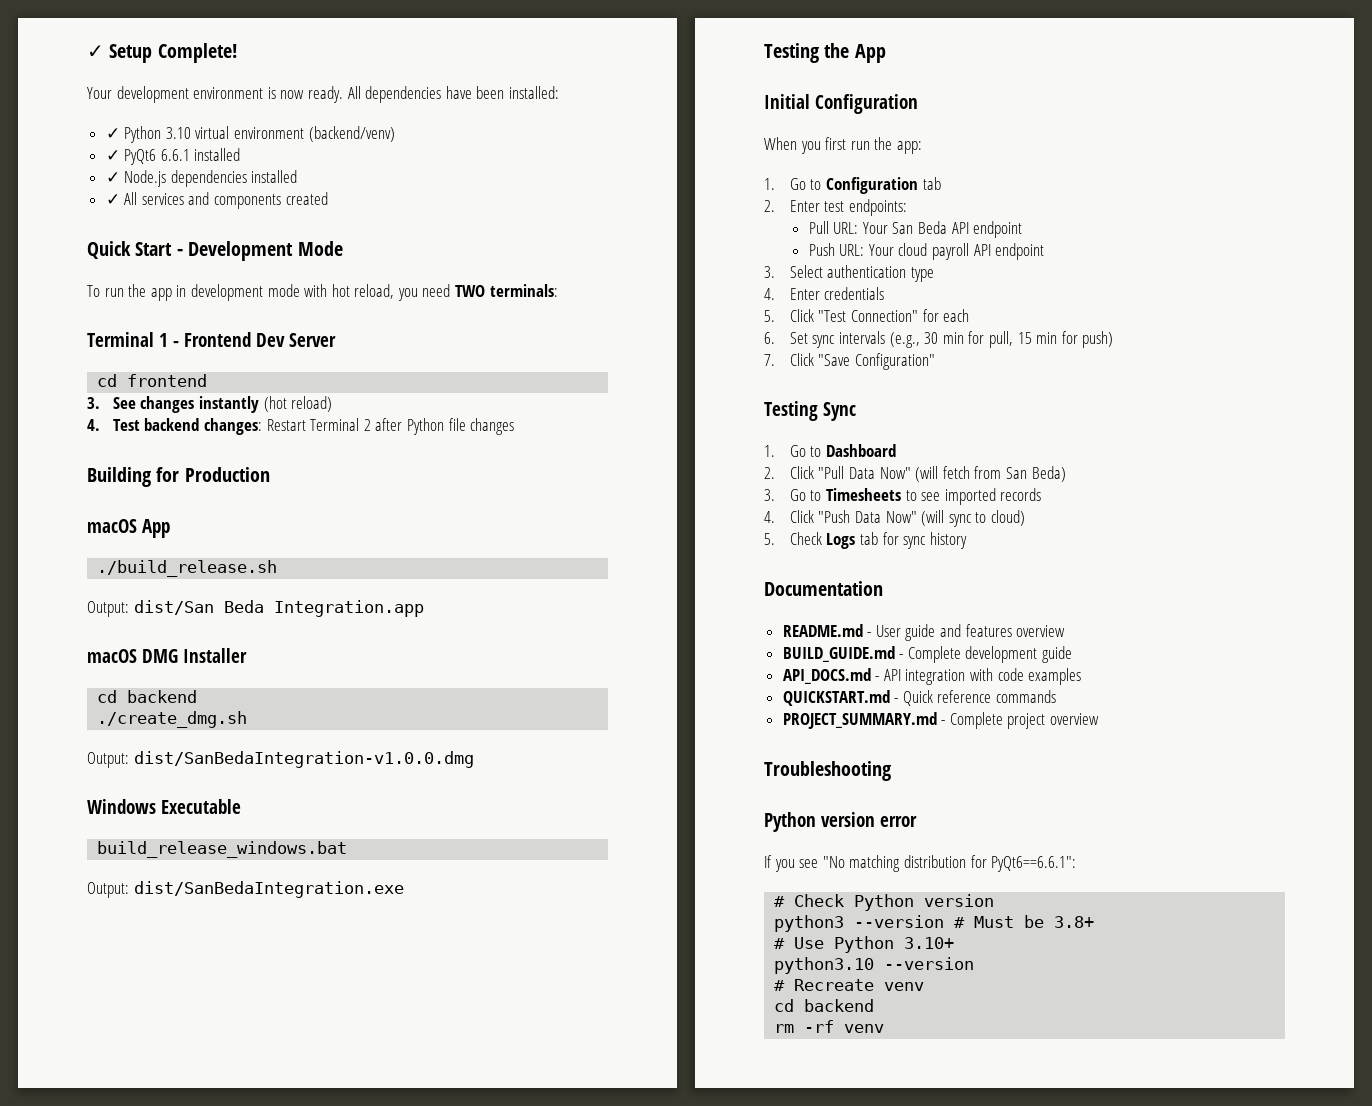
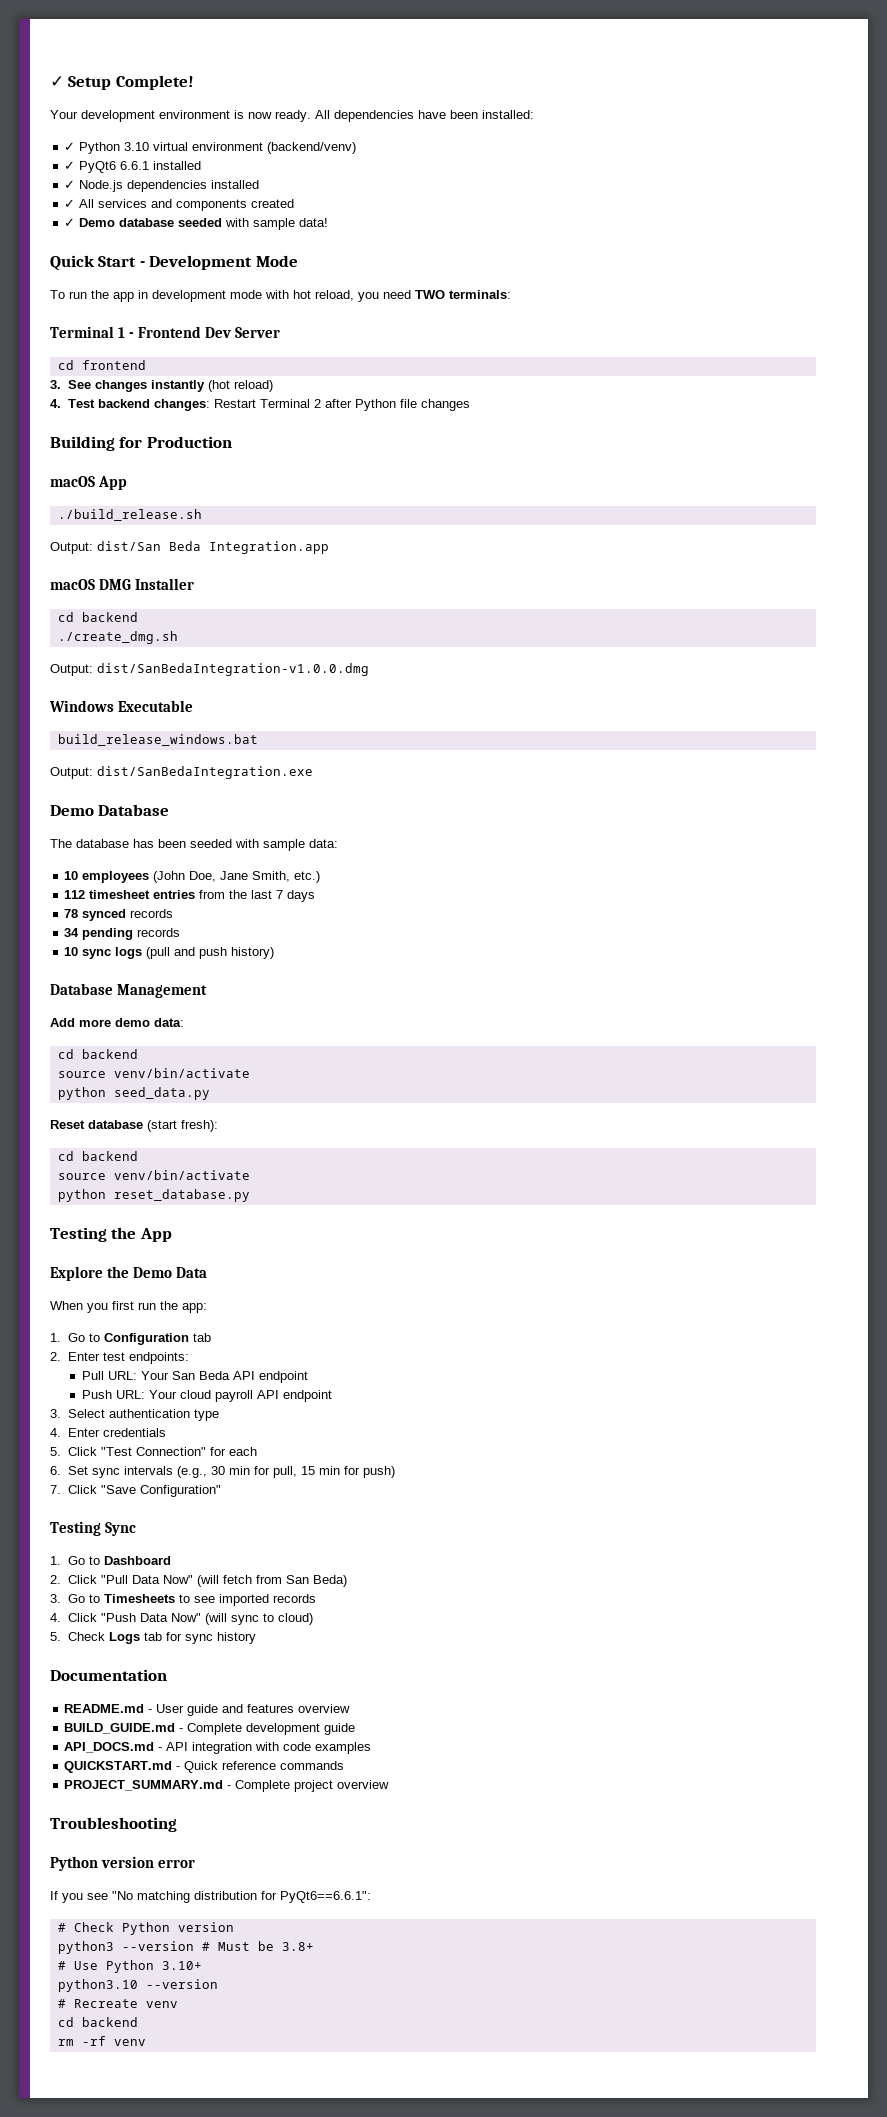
+ ✓ Demo database seeded with sample data!
+ Demo Database
+ The database has been seeded with sample data:
+ 10 employees (John Doe, Jane Smith, etc.)
+ 112 timesheet entries from the last 7 days
+ 78 synced records
+ 34 pending records
+ 10 sync logs (pull and push history)
+ Database Management
+ Add more demo data:
+ cd backend
+ source venv/bin/activate
+ python seed_data.py
+ Reset database (start fresh):
+ cd backend
+ source venv/bin/activate
+ python reset_database.py
- Initial Configuration
+ Explore the Demo Data

